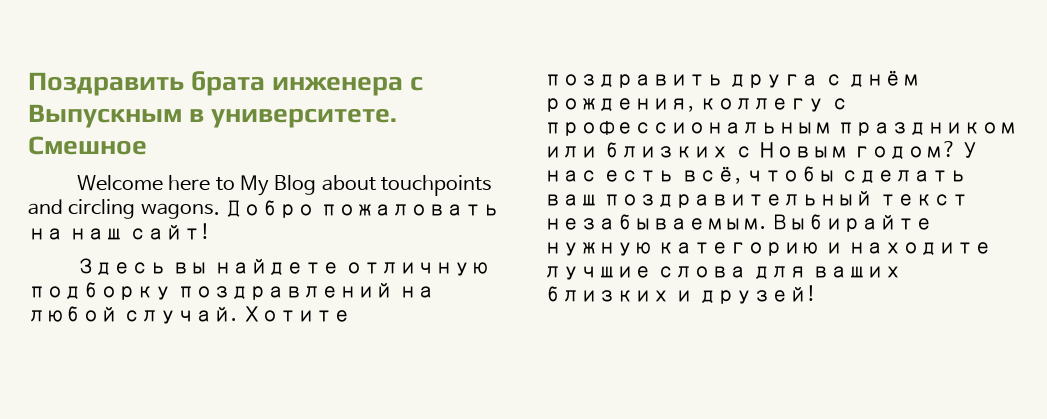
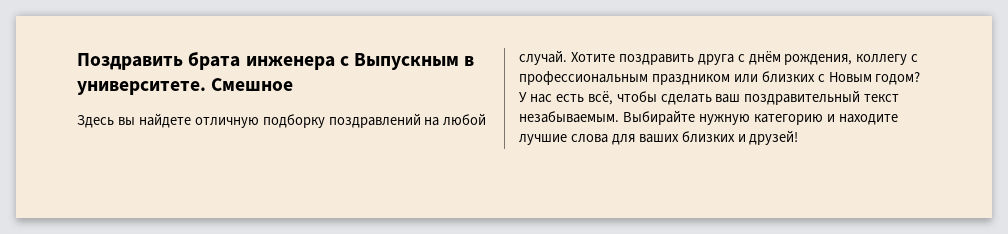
- Welcome here to My Blog about touchpoints and circling wagons. Добро пожаловать на наш сайт!

